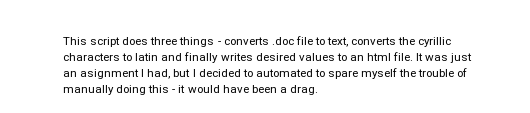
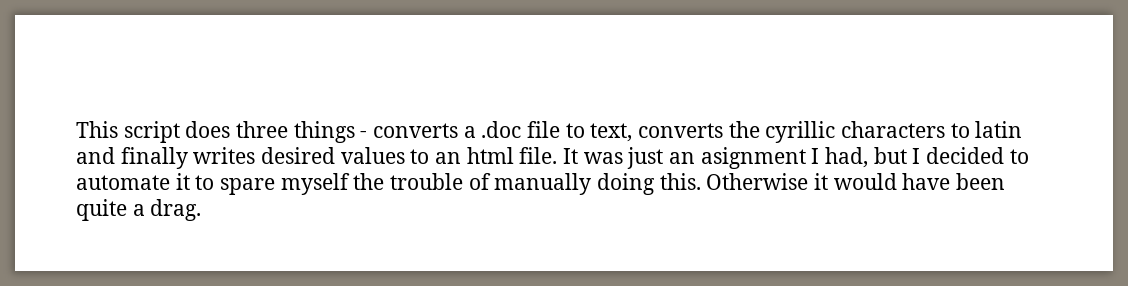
- This script does three things - converts .doc file to text, converts the cyrillic characters to latin and finally writes desired values to an html file.
+ This script does three things - converts a .doc file to text, converts the cyrillic characters to latin and finally writes desired values to an html file.
- It was just an asignment I had, but I decided to automated to spare myself the trouble of manually doing this - it would have been a drag.
+ It was just an asignment I had, but I decided to automate it to spare myself the trouble of manually doing this. Otherwise it would have been quite a drag.

